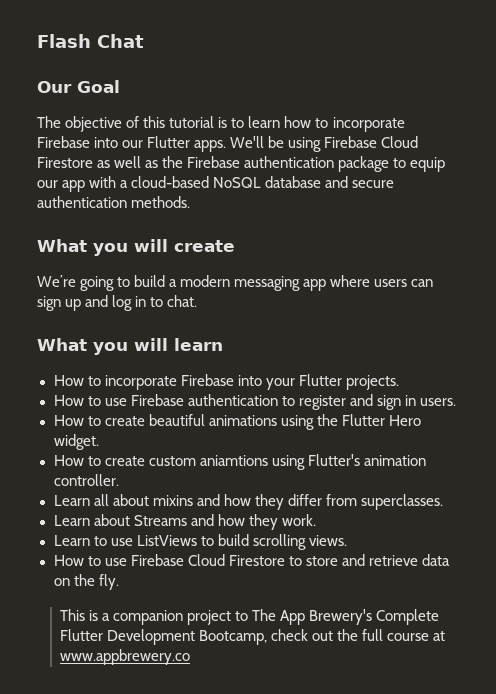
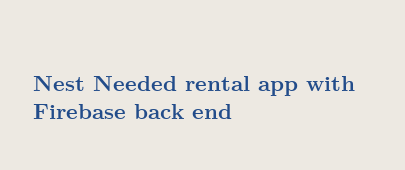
- Flash Chat
- Our Goal
- The objective of this tutorial is to learn how to incorporate Firebase into our Flutter apps. We'll be using Firebase Cloud Firestore as well as the Firebase authentication package to equip our app with a cloud-based NoSQL database and secure authentication methods.
- What you will create
- We’re going to build a modern messaging app where users can sign up and log in to chat.
- What you will learn
- How to incorporate Firebase into your Flutter projects.
- How to use Firebase authentication to register and sign in users.
- How to create beautiful animations using the Flutter Hero widget.
- How to create custom aniamtions using Flutter's animation controller.
- Learn all about mixins and how they differ from superclasses.
- Learn about Streams and how they work.
- Learn to use ListViews to build scrolling views.
- How to use Firebase Cloud Firestore to store and retrieve data on the fly.
- This is a companion project to The App Brewery's Complete Flutter Development Bootcamp, check out the full course at www.appbrewery.co
+ Nest Needed rental app with Firebase back end

